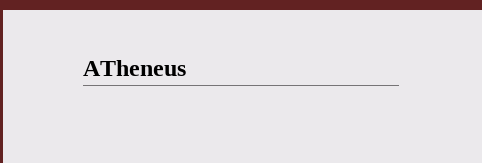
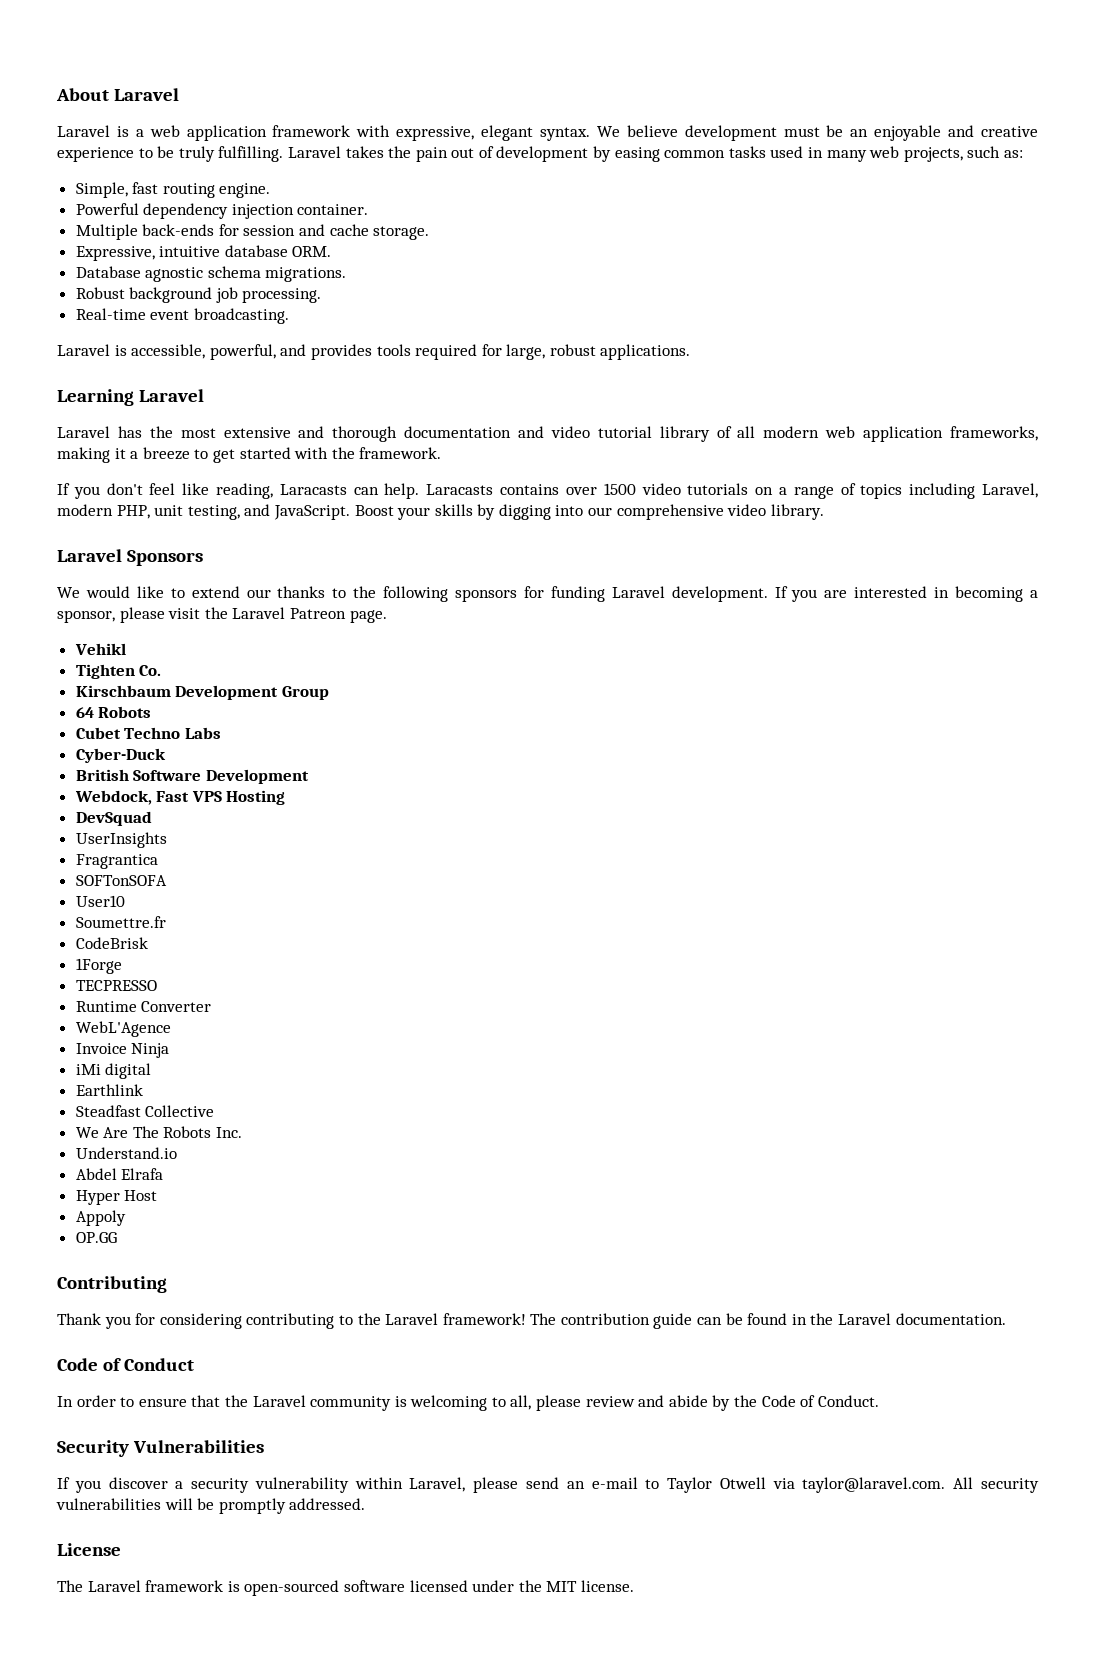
- ATheneus
+ About Laravel
+ Laravel is a web application framework with expressive, elegant syntax. We believe development must be an enjoyable and creative experience to be truly fulfilling. Laravel takes the pain out of development by easing common tasks used in many web projects, such as:
+ Simple, fast routing engine.
+ Powerful dependency injection container.
+ Multiple back-ends for session and cache storage.
+ Expressive, intuitive database ORM.
+ Database agnostic schema migrations.
+ Robust background job processing.
+ Real-time event broadcasting.
+ Laravel is accessible, powerful, and provides tools required for large, robust applications.
+ Learning Laravel
+ Laravel has the most extensive and thorough documentation and video tutorial library of all modern web application frameworks, making it a breeze to get started with the framework.
+ If you don't feel like reading, Laracasts can help. Laracasts contains over 1500 video tutorials on a range of topics including Laravel, modern PHP, unit testing, and JavaScript. Boost your skills by digging into our comprehensive video library.
+ Laravel Sponsors
+ We would like to extend our thanks to the following sponsors for funding Laravel development. If you are interested in becoming a sponsor, please visit the Laravel Patreon page.
+ Vehikl
+ Tighten Co.
+ Kirschbaum Development Group
+ 64 Robots
+ Cubet Techno Labs
+ Cyber-Duck
+ British Software Development
+ Webdock, Fast VPS Hosting
+ DevSquad
+ UserInsights
+ Fragrantica
+ SOFTonSOFA
+ User10
+ Soumettre.fr
+ CodeBrisk
+ 1Forge
+ TECPRESSO
+ Runtime Converter
+ WebL'Agence
+ Invoice Ninja
+ iMi digital
+ Earthlink
+ Steadfast Collective
+ We Are The Robots Inc.
+ Understand.io
+ Abdel Elrafa
+ Hyper Host
+ Appoly
+ OP.GG
+ Contributing
+ Thank you for considering contributing to the Laravel framework! The contribution guide can be found in the Laravel documentation.
+ Code of Conduct
+ In order to ensure that the Laravel community is welcoming to all, please review and abide by the Code of Conduct.
+ Security Vulnerabilities
+ If you discover a security vulnerability within Laravel, please send an e-mail to Taylor Otwell via taylor@laravel.com. All security vulnerabilities will be promptly addressed.
+ License
+ The Laravel framework is open-sourced software licensed under the MIT license.

